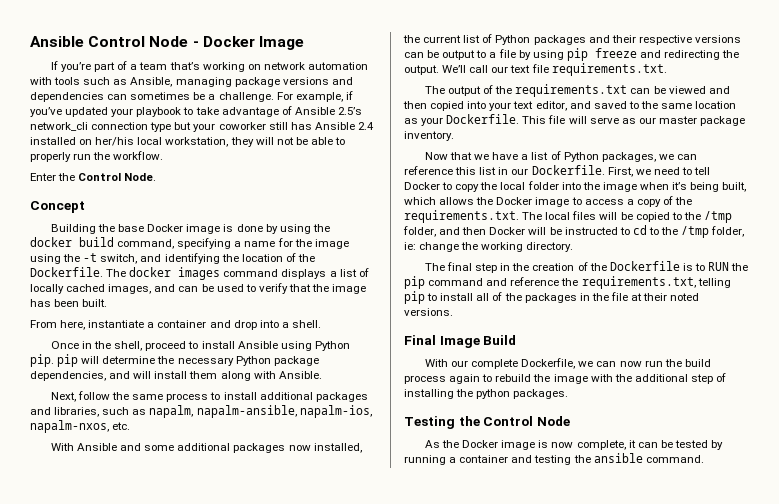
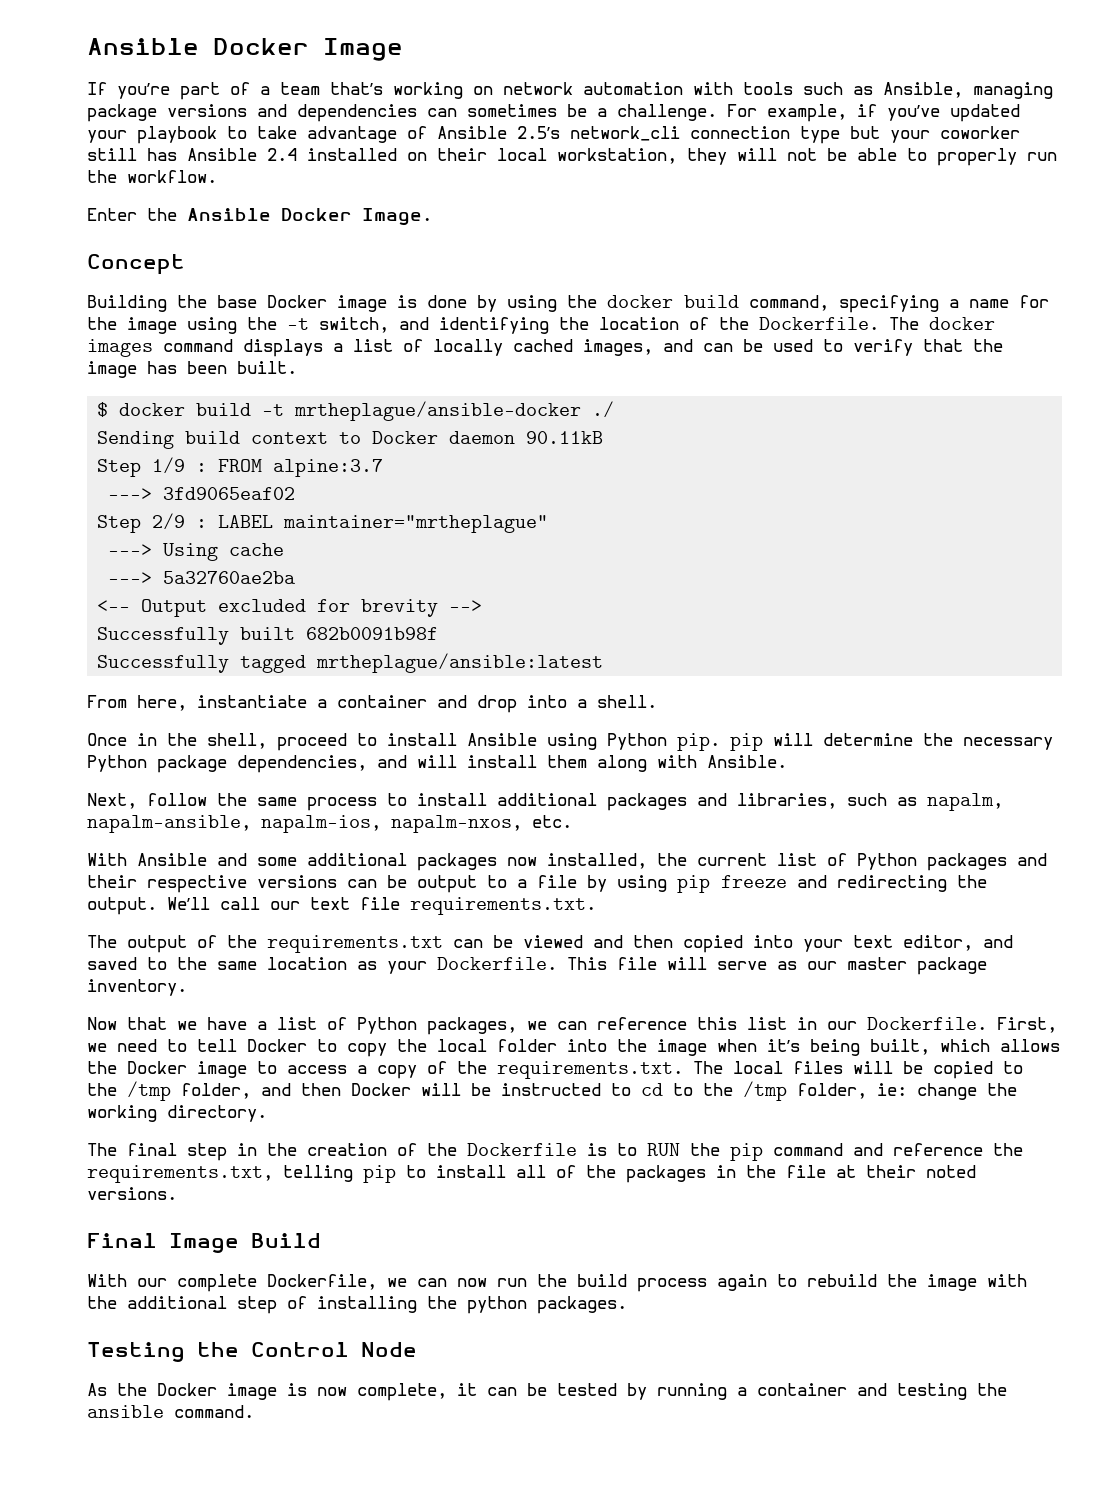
- Ansible Control Node - Docker Image
+ Ansible Docker Image
- For example, if you’ve updated your playbook to take advantage of Ansible 2.5’s network_cli connection type but your coworker still has Ansible 2.4 installed on her/his local workstation, they will not be able to properly run the workflow.
+ For example, if you’ve updated your playbook to take advantage of Ansible 2.5’s network_cli connection type but your coworker still has Ansible 2.4 installed on their local workstation, they will not be able to properly run the workflow.
- Enter the Control Node.
+ Enter the Ansible Docker Image.
+ $ docker build -t mrtheplague/ansible-docker ./
+ Sending build context to Docker daemon 90.11kB
+ Step 1/9 : FROM alpine:3.7
+ ---> 3fd9065eaf02
+ Step 2/9 : LABEL maintainer="mrtheplague"
+ ---> Using cache
+ ---> 5a32760ae2ba
+ <-- Output excluded for brevity -->
+ Successfully built 682b0091b98f
+ Successfully tagged mrtheplague/ansible:latest

